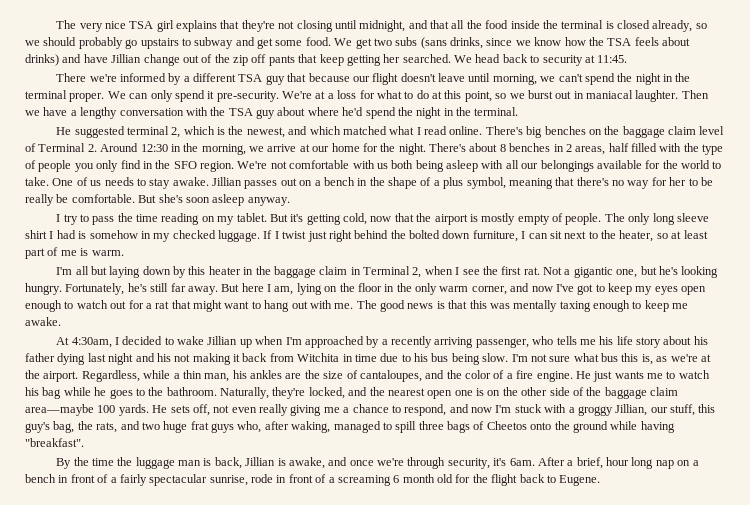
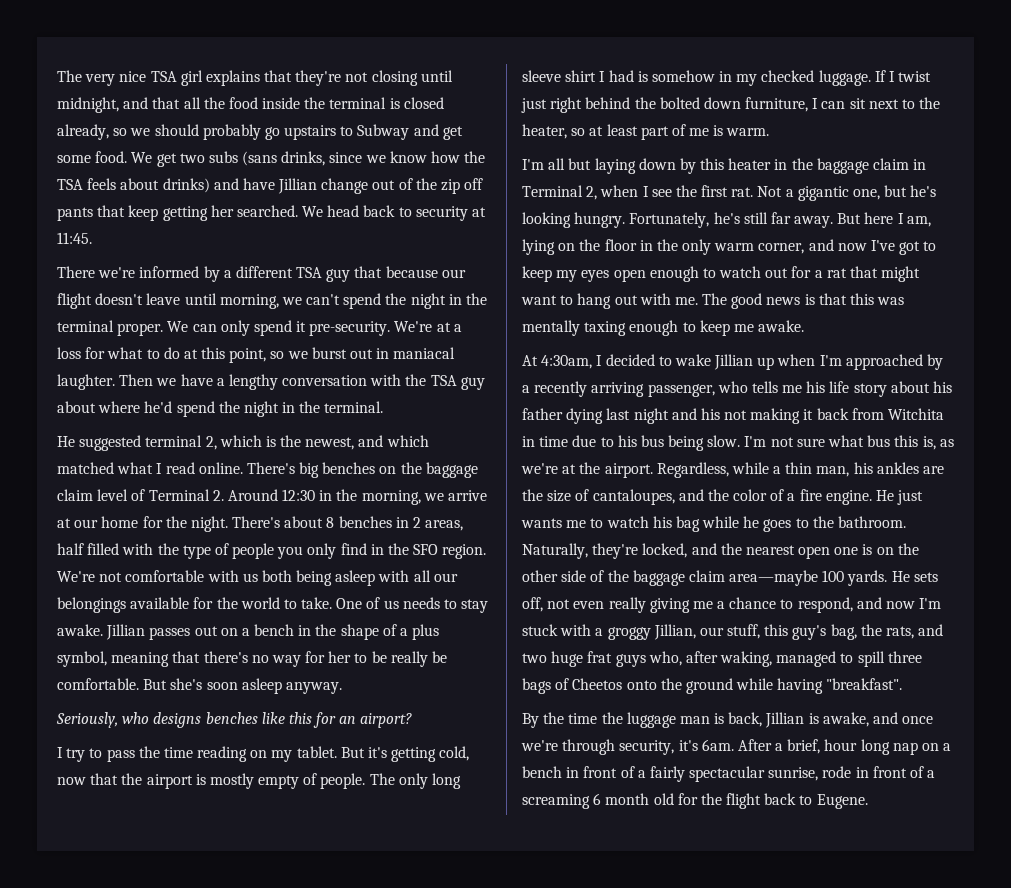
- The very nice TSA girl explains that they're not closing until midnight, and that all the food inside the terminal is closed already, so we should probably go upstairs to subway and get some food.
+ The very nice TSA girl explains that they're not closing until midnight, and that all the food inside the terminal is closed already, so we should probably go upstairs to Subway and get some food.
+ Seriously, who designs benches like this for an airport?

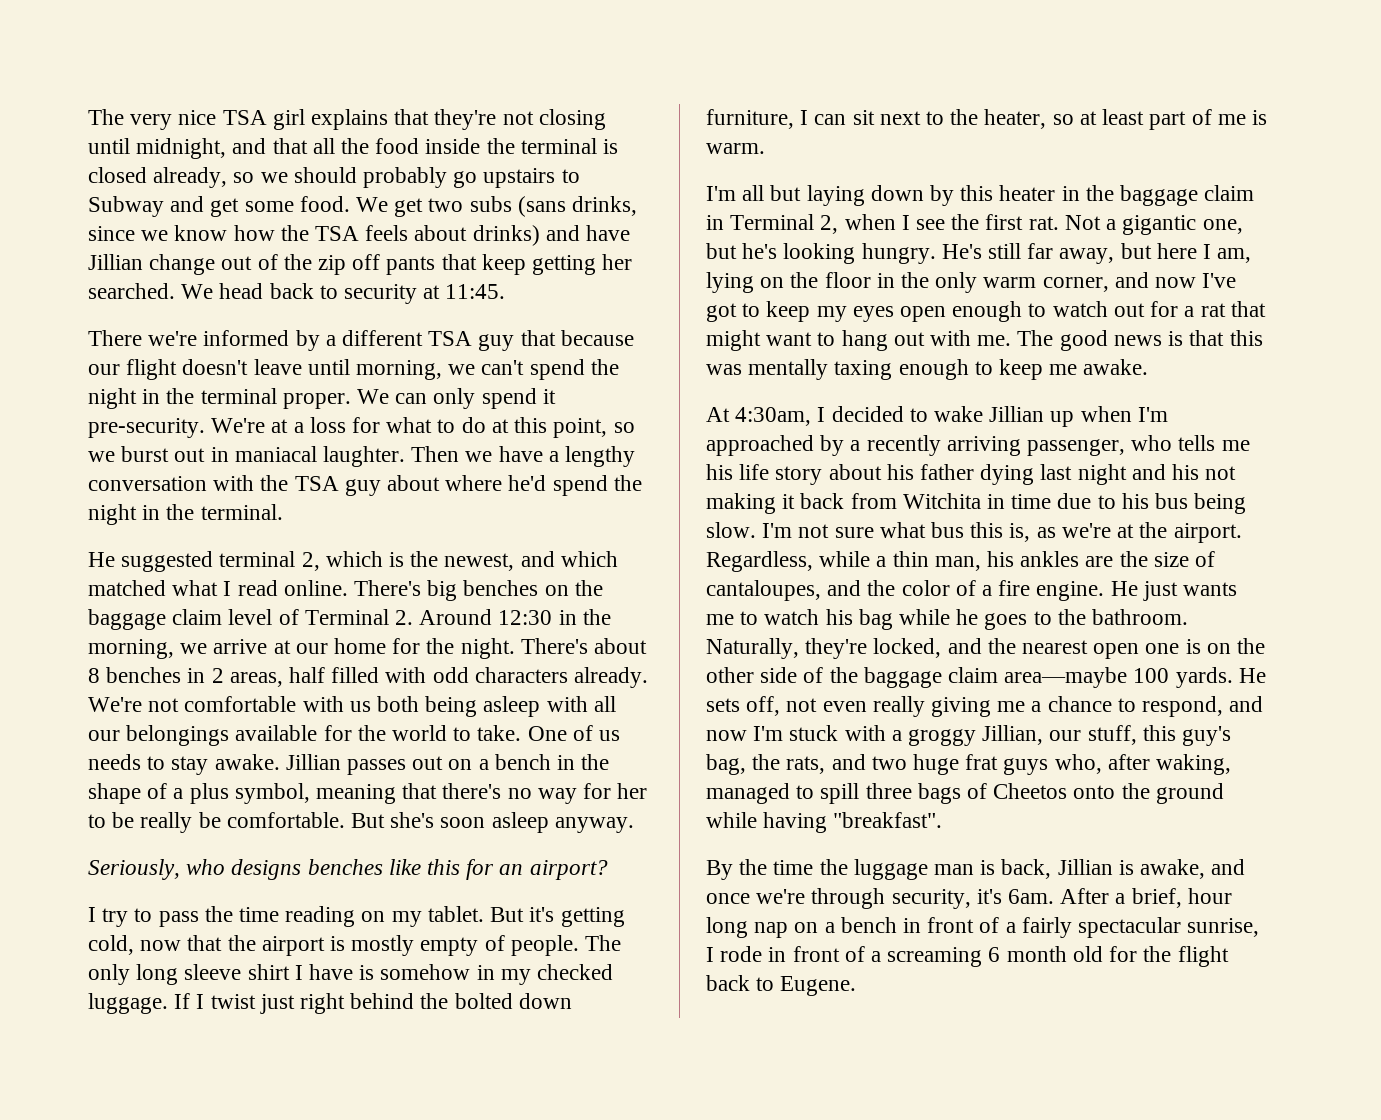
- There's about 8 benches in 2 areas, half filled with the type of people you only find in the SFO region.
+ There's about 8 benches in 2 areas, half filled with odd characters already.
- The only long sleeve shirt I had is somehow in my checked luggage.
+ The only long sleeve shirt I have is somehow in my checked luggage.
- Fortunately, he's still far away. But here I am, lying on the floor in the only warm corner, and now I've got to keep my eyes open enough to watch out for a rat that might want to hang out with me.
+ He's still far away, but here I am, lying on the floor in the only warm corner, and now I've got to keep my eyes open enough to watch out for a rat that might want to hang out with me.
- After a brief, hour long nap on a bench in front of a fairly spectacular sunrise, rode in front of a screaming 6 month old for the flight back to Eugene.
+ After a brief, hour long nap on a bench in front of a fairly spectacular sunrise, I rode in front of a screaming 6 month old for the flight back to Eugene.

